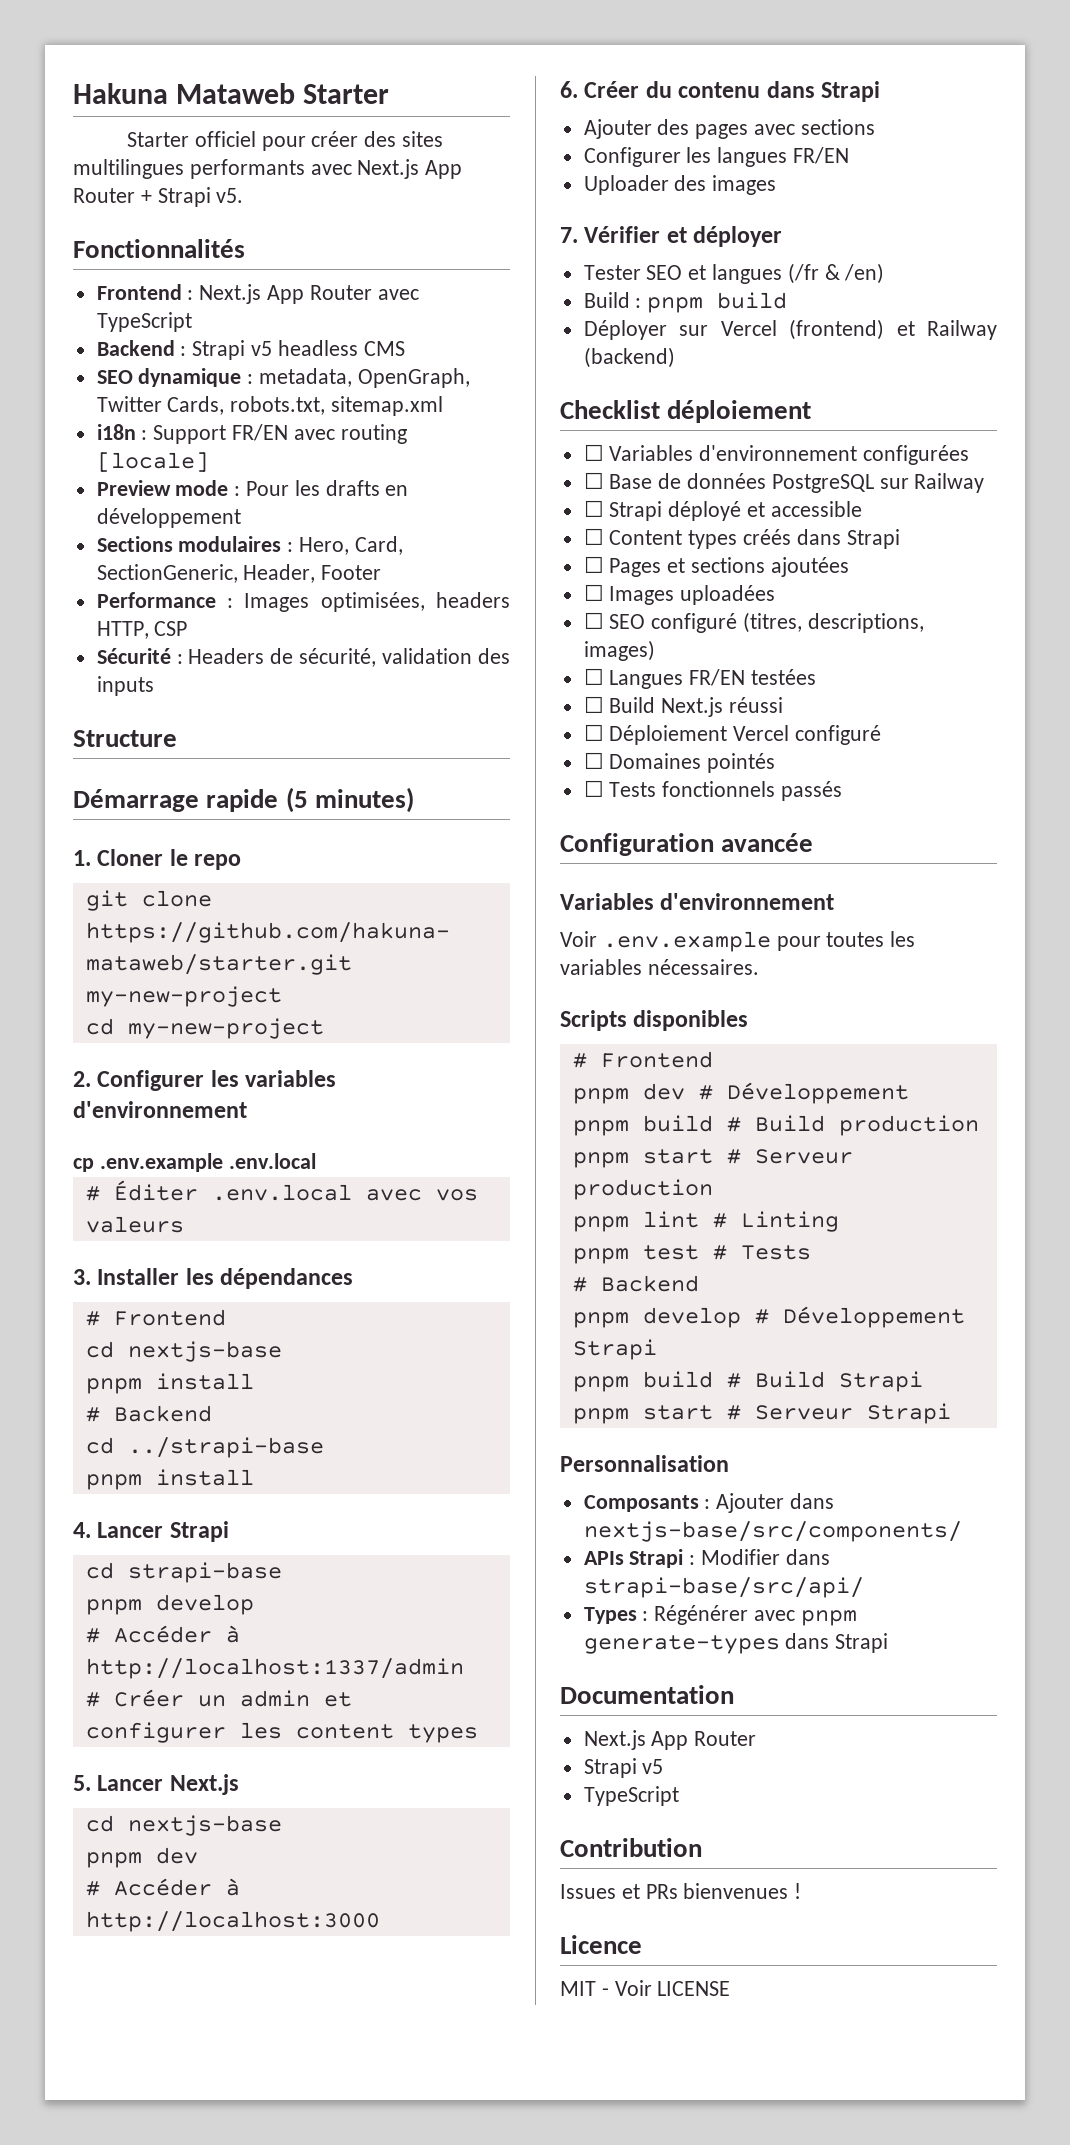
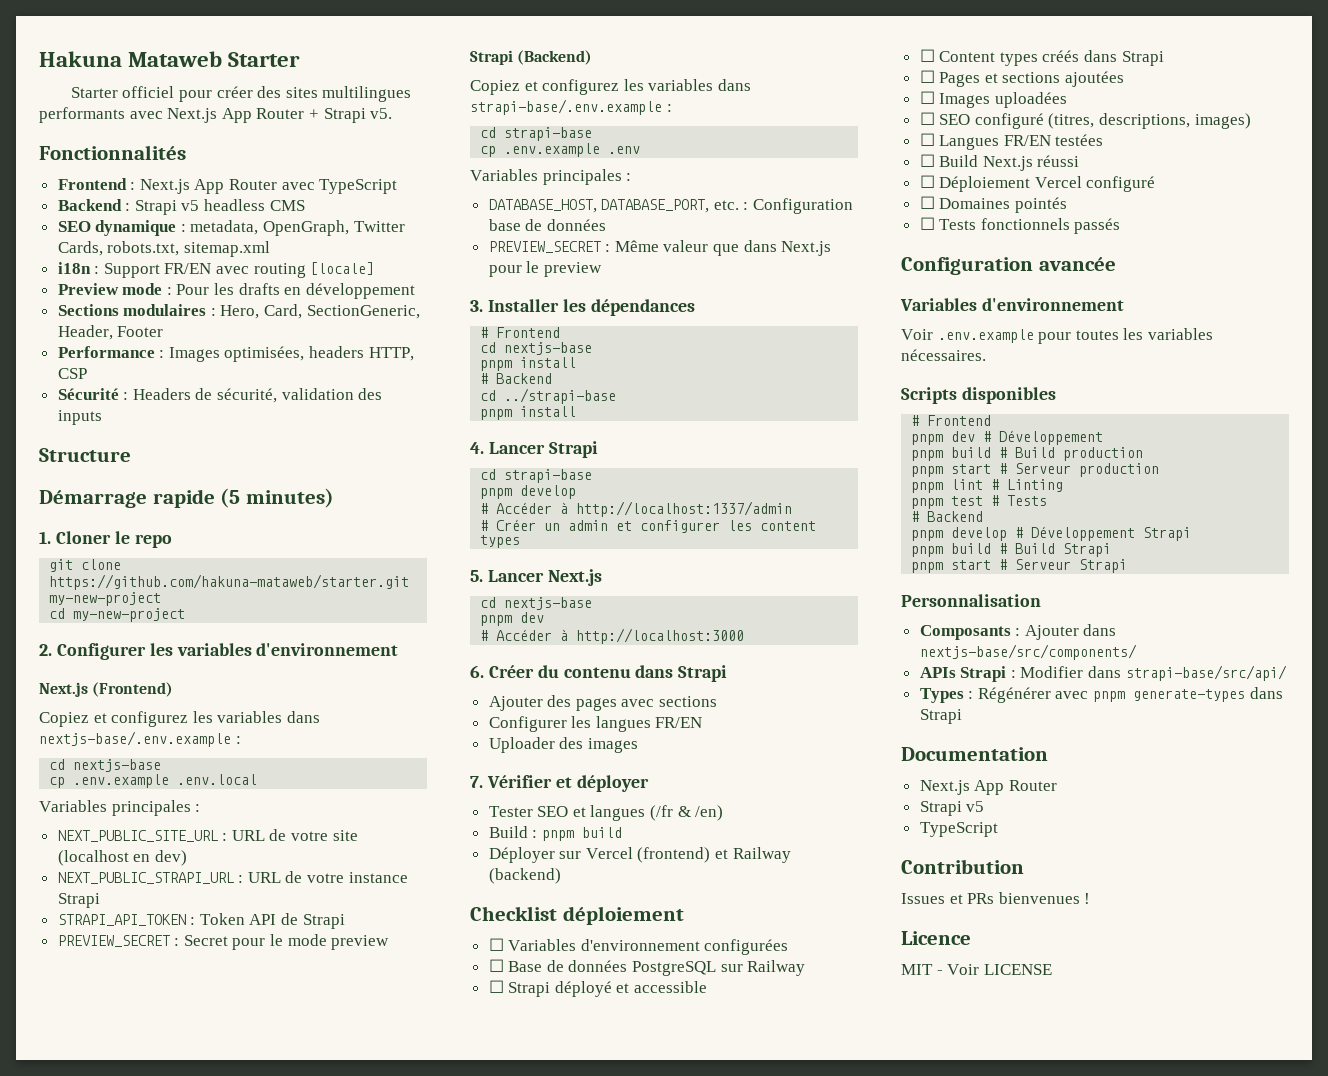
+ Next.js (Frontend)
+ Copiez et configurez les variables dans nextjs-base/.env.example :
+ cd nextjs-base
  cp .env.example .env.local
- # Éditer .env.local avec vos valeurs
+ Variables principales :
+ NEXT_PUBLIC_SITE_URL : URL de votre site (localhost en dev)
+ NEXT_PUBLIC_STRAPI_URL : URL de votre instance Strapi
+ STRAPI_API_TOKEN : Token API de Strapi
+ PREVIEW_SECRET : Secret pour le mode preview
+ Strapi (Backend)
+ Copiez et configurez les variables dans strapi-base/.env.example :
+ cd strapi-base
+ cp .env.example .env
+ Variables principales :
+ DATABASE_HOST, DATABASE_PORT, etc. : Configuration base de données
+ PREVIEW_SECRET : Même valeur que dans Next.js pour le preview

